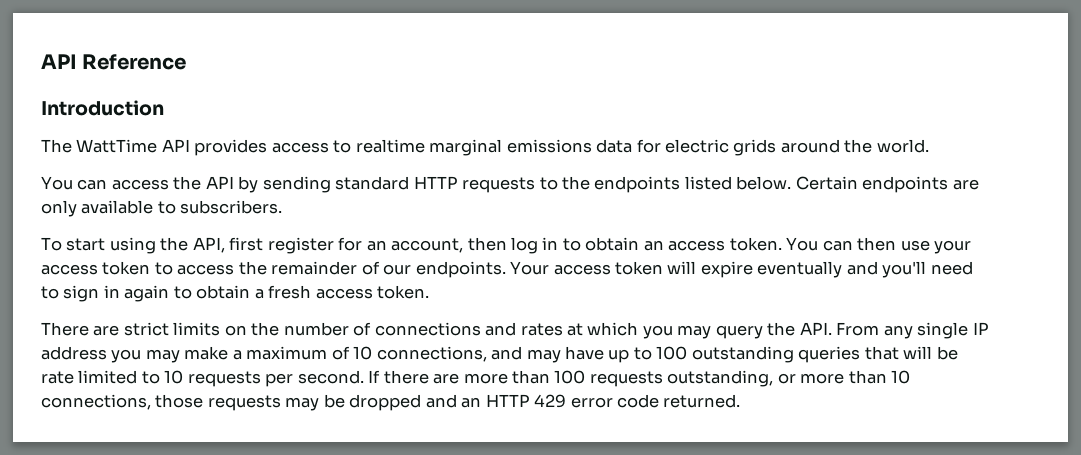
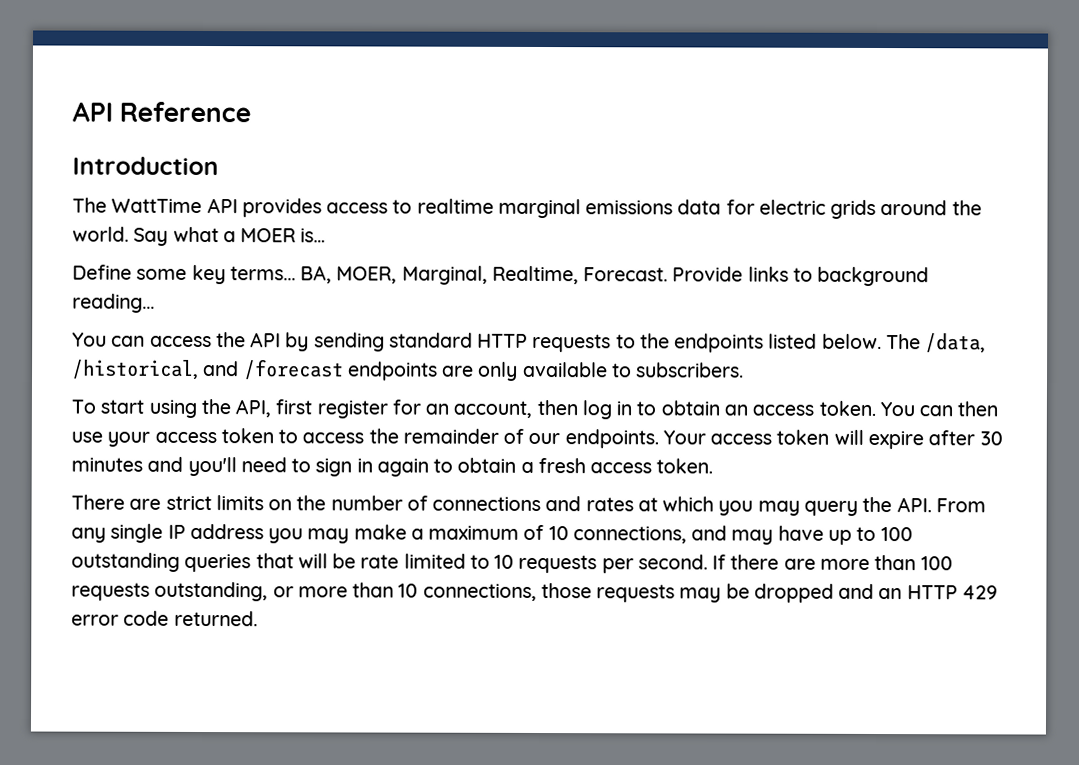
+ Say what a MOER is…
+ Define some key terms... BA, MOER, Marginal, Realtime, Forecast. Provide links to background reading...
- Certain endpoints are only available to subscribers.
+ The /data, /historical, and /forecast endpoints are only available to subscribers.
- Your access token will expire eventually and you'll need to sign in again to obtain a fresh access token.
+ Your access token will expire after 30 minutes and you'll need to sign in again to obtain a fresh access token.

